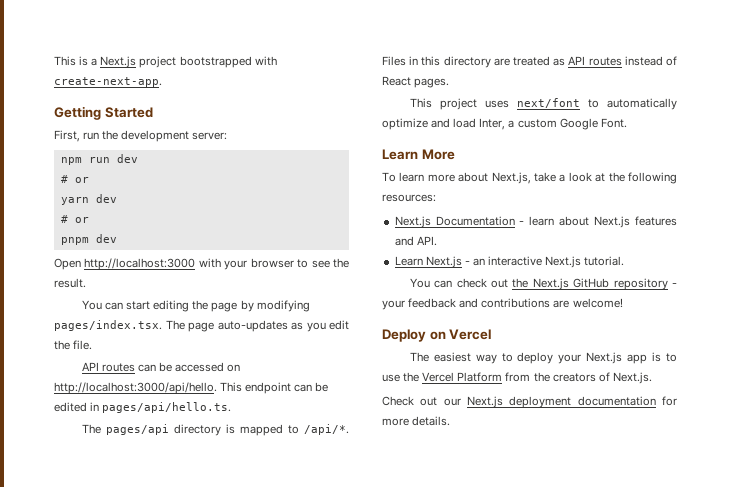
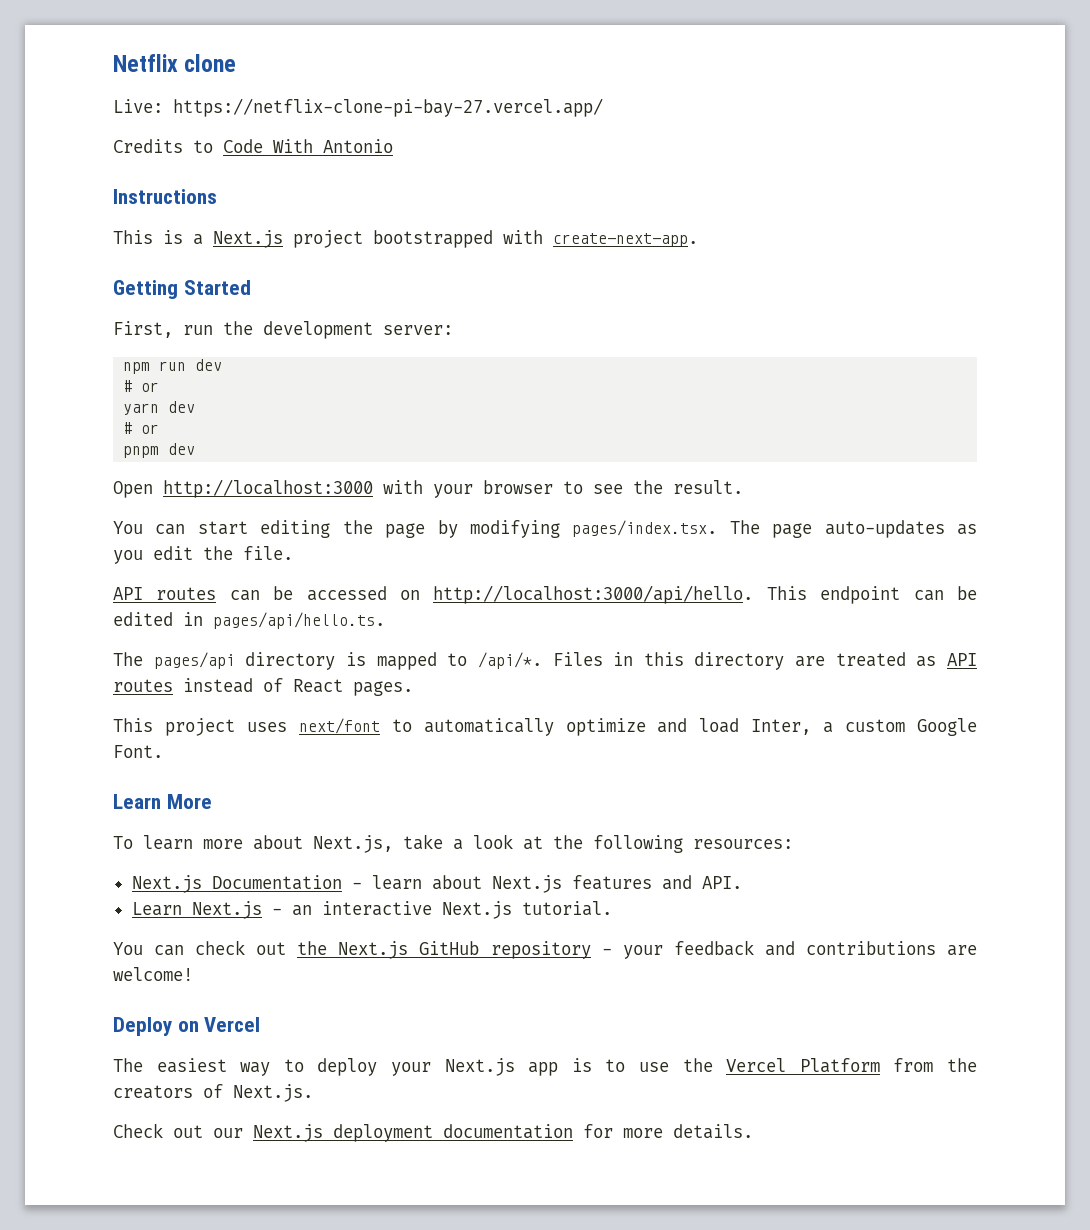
+ Netflix clone
+ Live: https://netflix-clone-pi-bay-27.vercel.app/
+ Credits to Code With Antonio
+ Instructions

